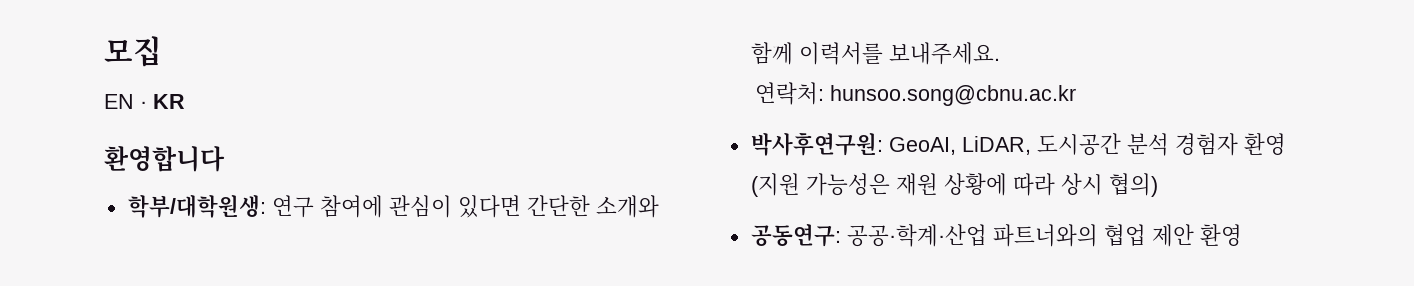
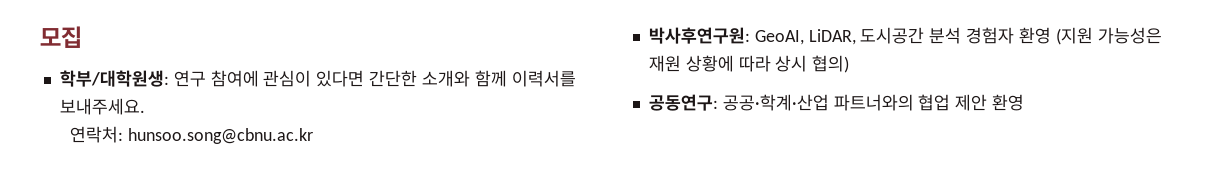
- EN · KR
- 환영합니다

